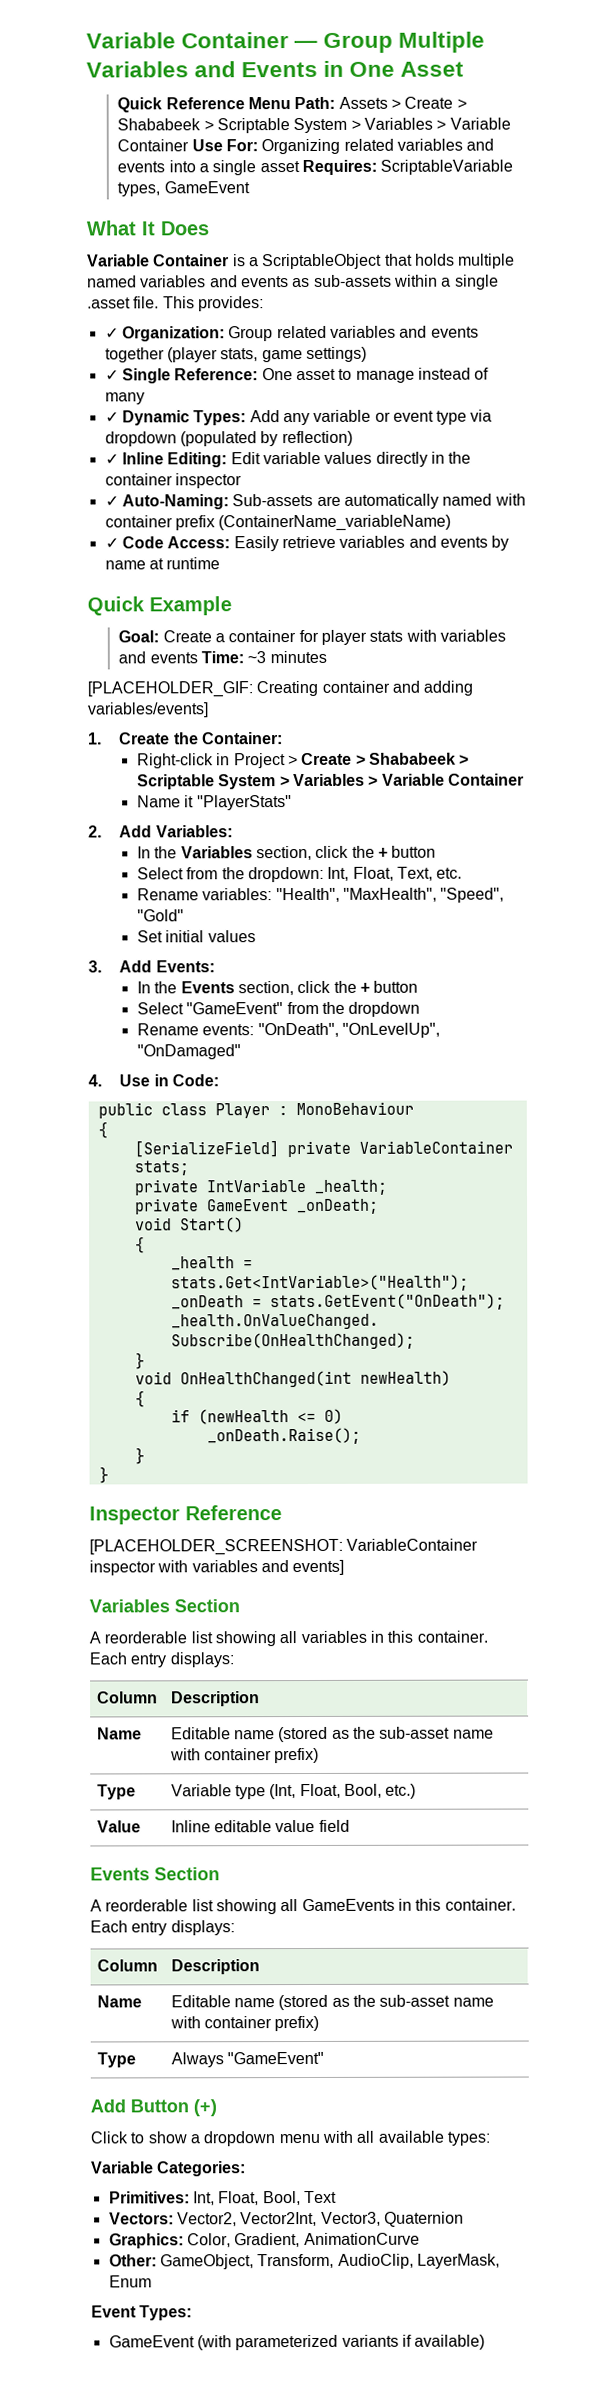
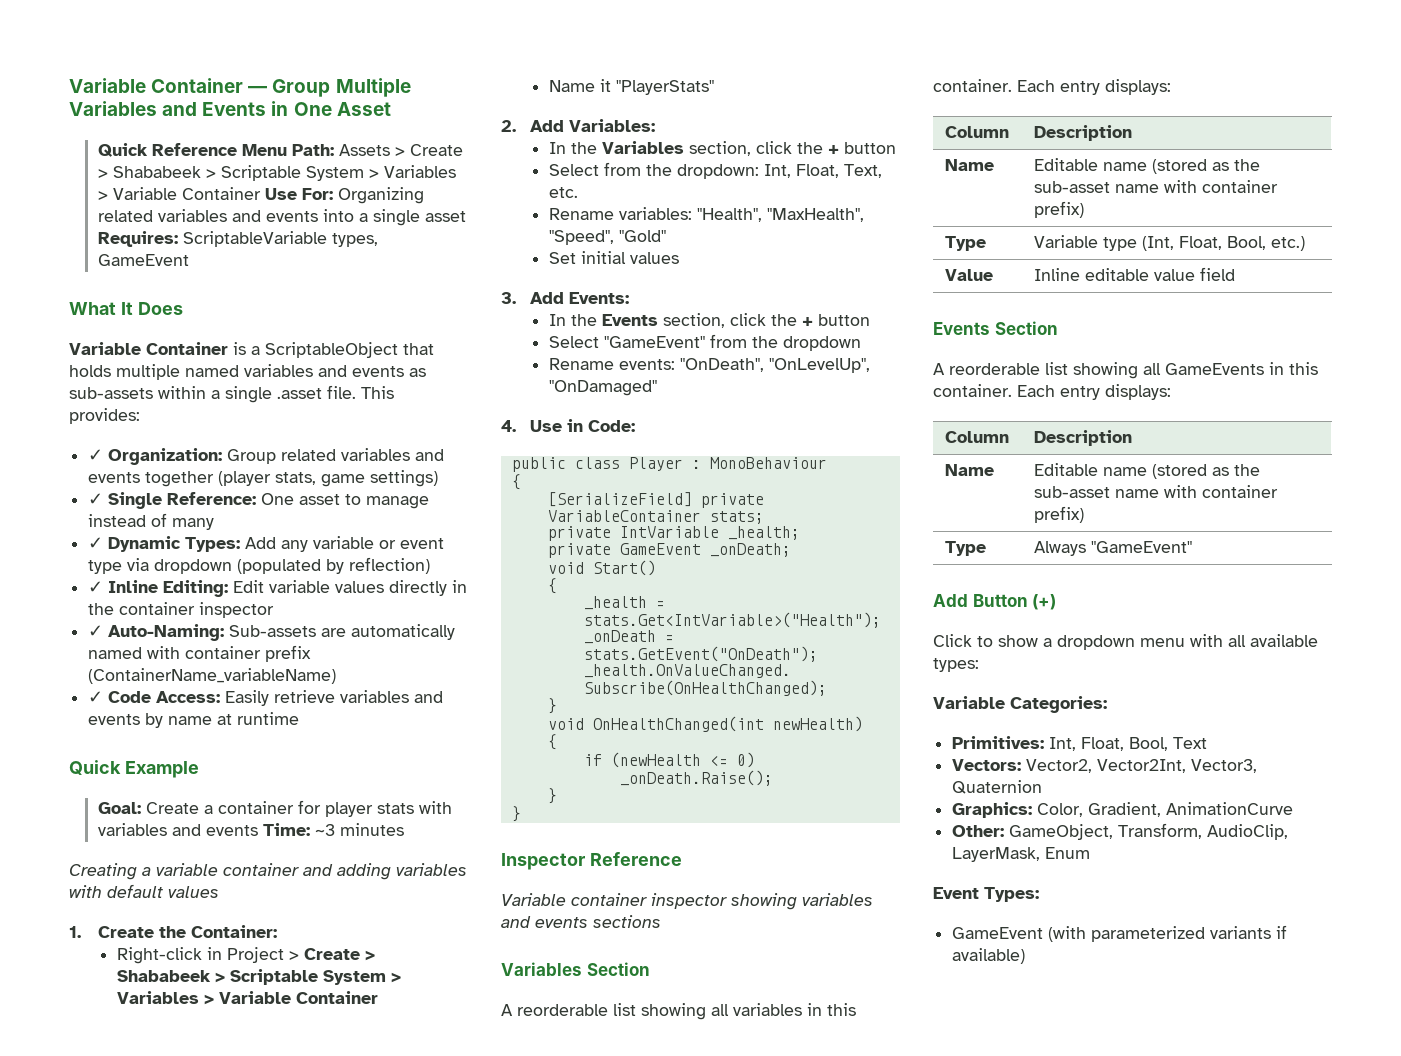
- [PLACEHOLDER_GIF: Creating container and adding variables/events]
+ Creating a variable container and adding variables with default values
- [PLACEHOLDER_SCREENSHOT: VariableContainer inspector with variables and events]
+ Variable container inspector showing variables and events sections

